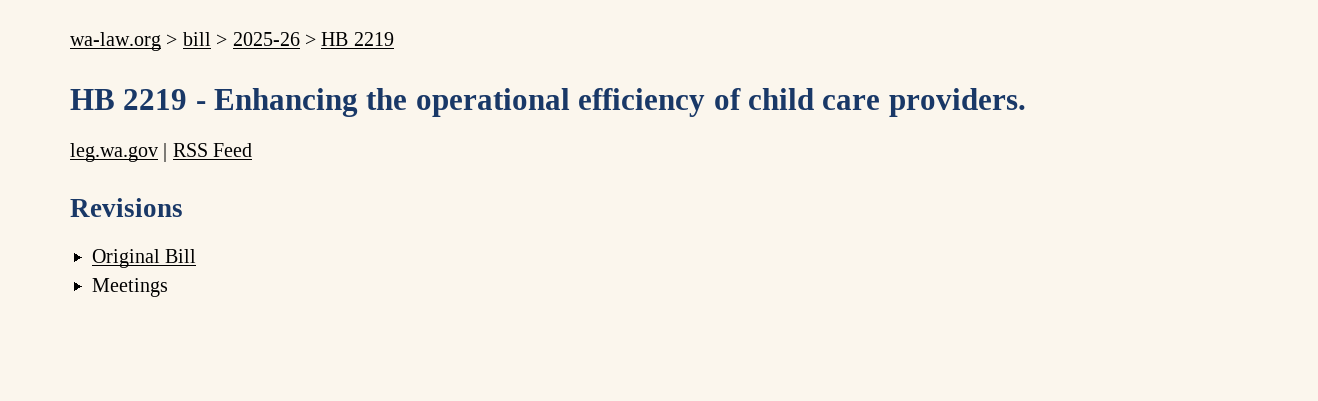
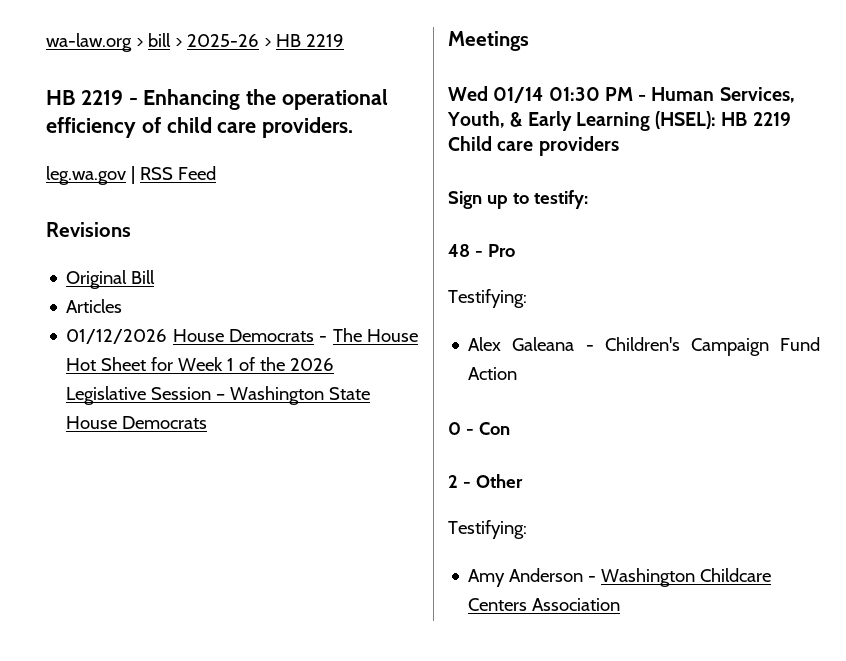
+ Articles
+ 01/12/2026 House Democrats - The House Hot Sheet for Week 1 of the 2026 Legislative Session – Washington State House Democrats
  Meetings
+ Wed 01/14 01:30 PM - Human Services, Youth, & Early Learning (HSEL): HB 2219 Child care providers
+ Sign up to testify:
+ 48 - Pro
+ Testifying:
+ Alex Galeana - Children's Campaign Fund Action
+ 0 - Con
+ 2 - Other
+ Testifying:
+ Amy Anderson - Washington Childcare Centers Association

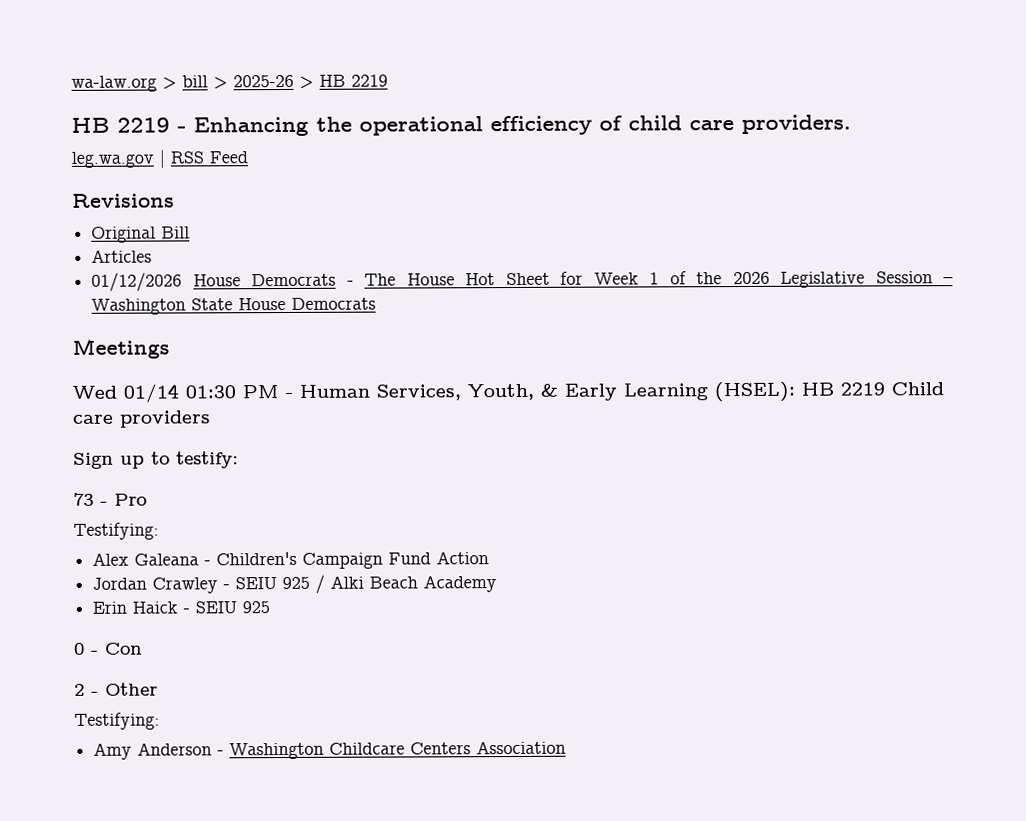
- 48 - Pro
+ 73 - Pro
+ Jordan Crawley - SEIU 925 / Alki Beach Academy
+ Erin Haick - SEIU 925

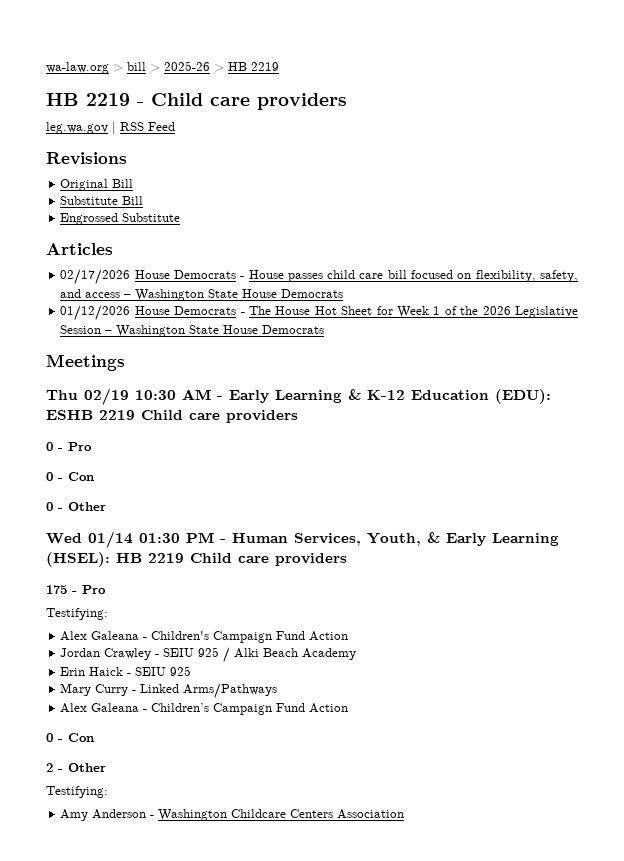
- HB 2219 - Enhancing the operational efficiency of child care providers.
+ HB 2219 - Child care providers
+ Substitute Bill
+ Engrossed Substitute
  Articles
+ 02/17/2026 House Democrats - House passes child care bill focused on flexibility, safety, and access – Washington State House Democrats
+ Thu 02/19 10:30 AM - Early Learning & K-12 Education (EDU): ESHB 2219 Child care providers
+ 0 - Pro
+ 0 - Con
+ 0 - Other
- Sign up to testify:
- 73 - Pro
+ 175 - Pro
+ Mary Curry - Linked Arms/Pathways
+ Alex Galeana - Children’s Campaign Fund Action

